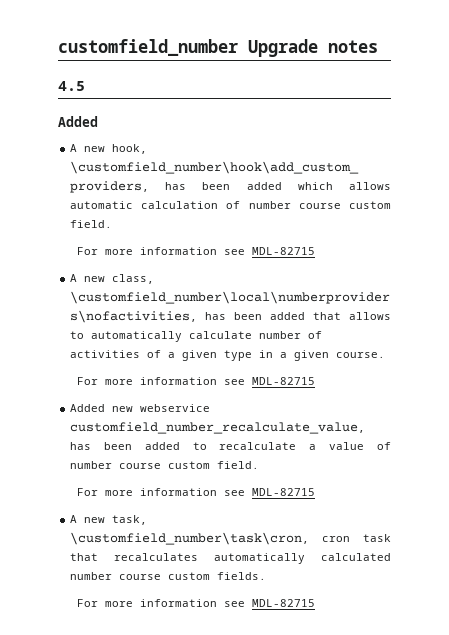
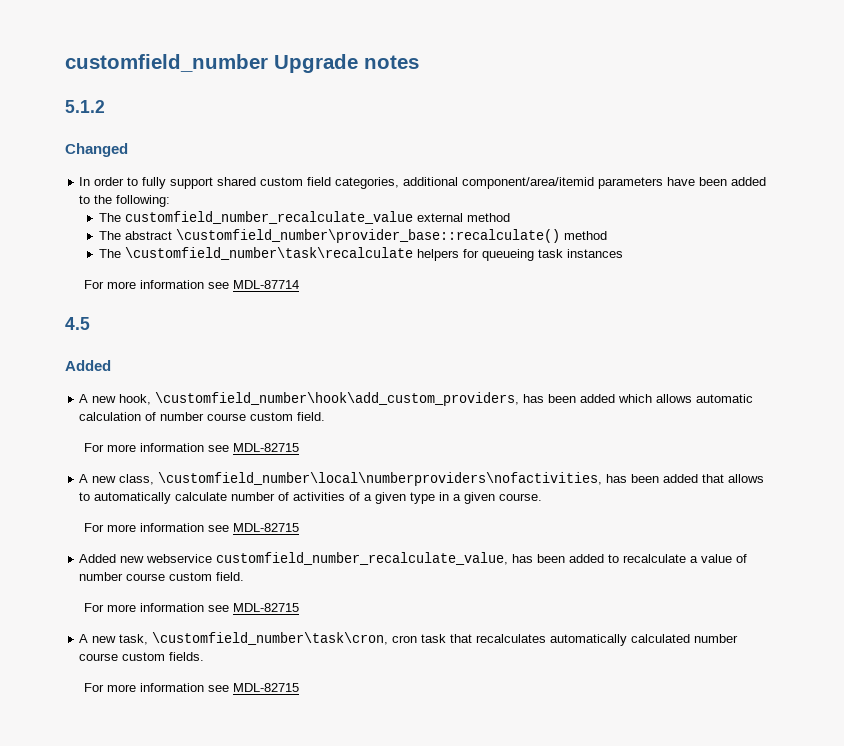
+ 5.1.2
+ Changed
+ In order to fully support shared custom field categories, additional component/area/itemid parameters have been added to the following:
+ The customfield_number_recalculate_value external method
+ The abstract \customfield_number\provider_base::recalculate() method
+ The \customfield_number\task\recalculate helpers for queueing task instances
+ For more information see MDL-87714

